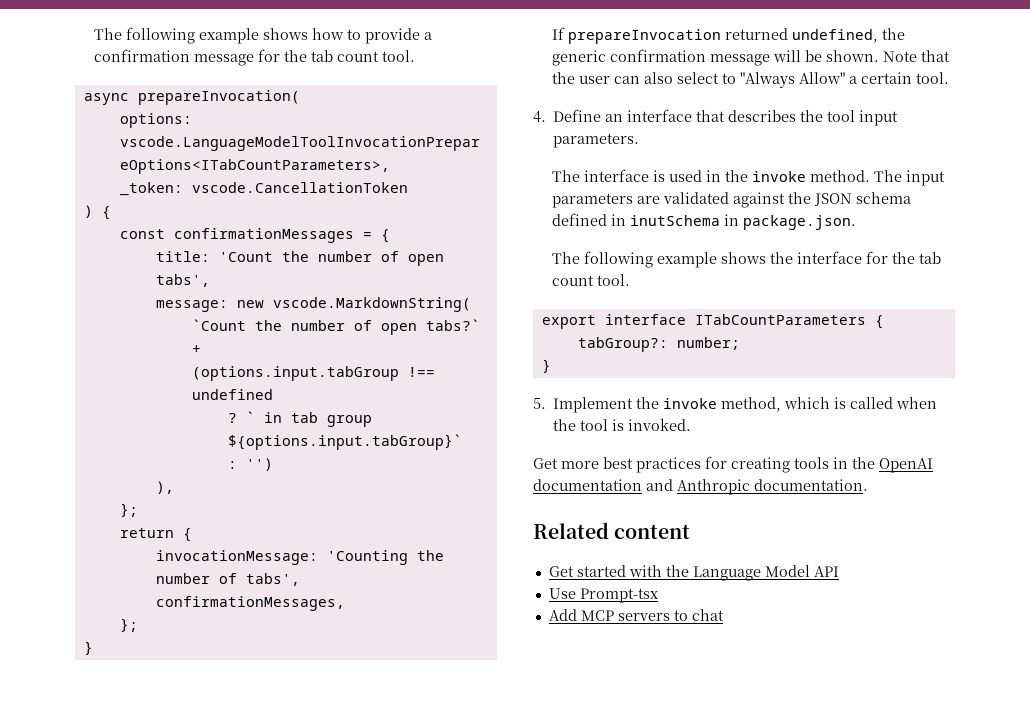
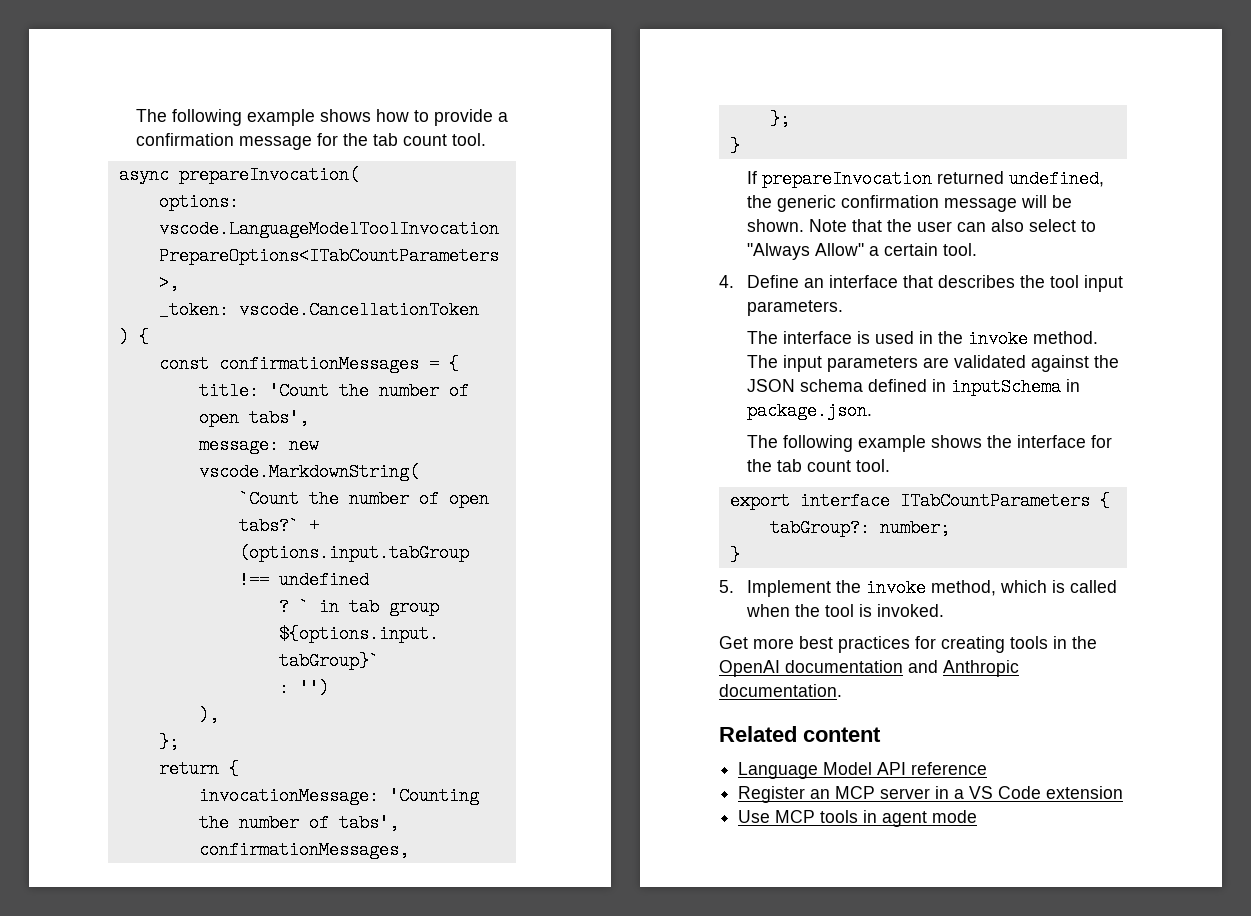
- The input parameters are validated against the JSON schema defined in inutSchema in package.json.
+ The input parameters are validated against the JSON schema defined in inputSchema in package.json.
- Get started with the Language Model API
- Use Prompt-tsx
- Add MCP servers to chat
+ Language Model API reference
+ Register an MCP server in a VS Code extension
+ Use MCP tools in agent mode

